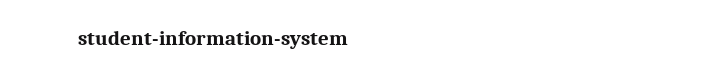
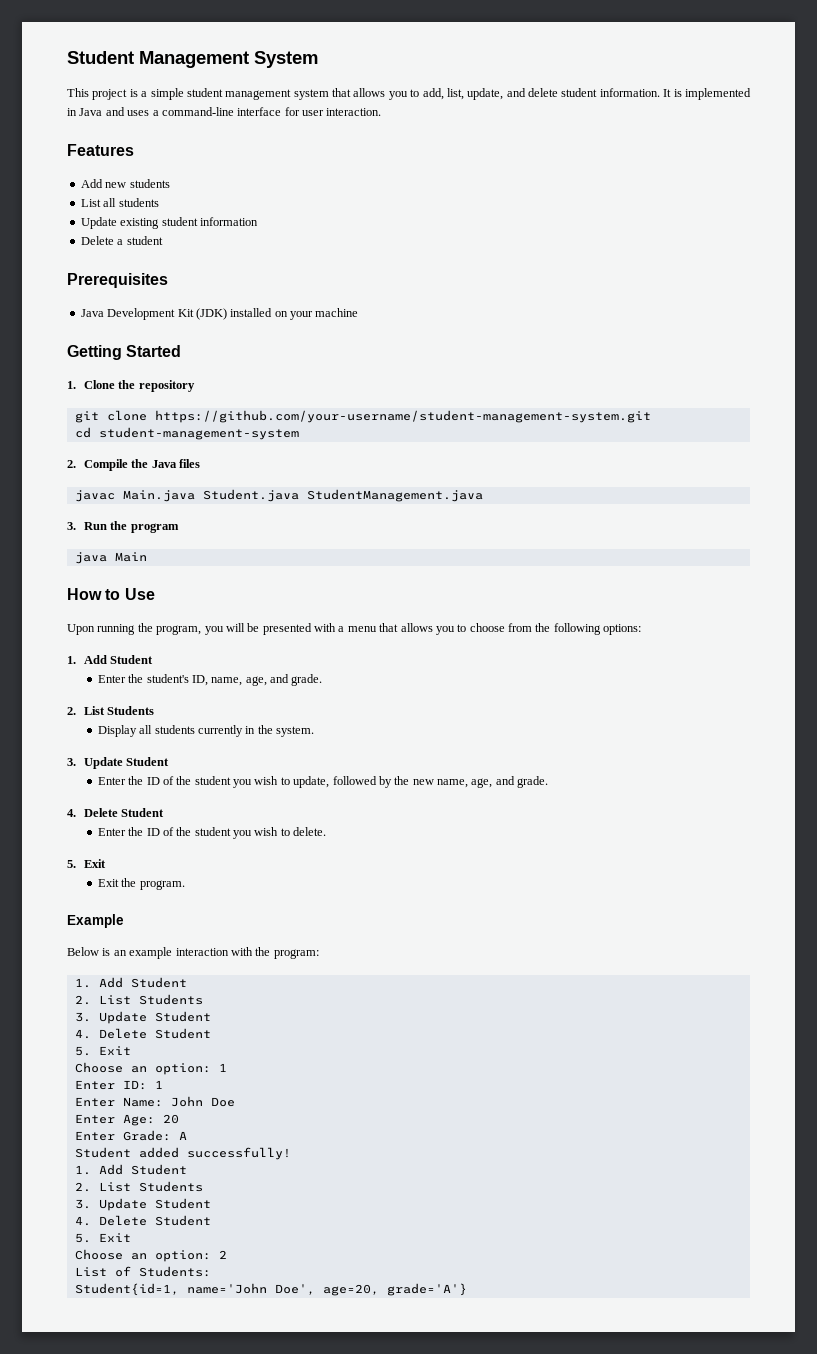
- student-information-system
+ Student Management System
+ This project is a simple student management system that allows you to add, list, update, and delete student information. It is implemented in Java and uses a command-line interface for user interaction.
+ Features
+ Add new students
+ List all students
+ Update existing student information
+ Delete a student
+ Prerequisites
+ Java Development Kit (JDK) installed on your machine
+ Getting Started
+ 1. Clone the repository
+ git clone https://github.com/your-username/student-management-system.git
+ cd student-management-system
+ 2. Compile the Java files
+ javac Main.java Student.java StudentManagement.java
+ 3. Run the program
+ java Main
+ How to Use
+ Upon running the program, you will be presented with a menu that allows you to choose from the following options:
+ 1. Add Student
+ Enter the student's ID, name, age, and grade.
+ 2. List Students
+ Display all students currently in the system.
+ 3. Update Student
+ Enter the ID of the student you wish to update, followed by the new name, age, and grade.
+ 4. Delete Student
+ Enter the ID of the student you wish to delete.
+ 5. Exit
+ Exit the program.
+ Example
+ Below is an example interaction with the program:
+ 1. Add Student
+ 2. List Students
+ 3. Update Student
+ 4. Delete Student
+ 5. Exit
+ Choose an option: 1
+ Enter ID: 1
+ Enter Name: John Doe
+ Enter Age: 20
+ Enter Grade: A
+ Student added successfully!
+ 1. Add Student
+ 2. List Students
+ 3. Update Student
+ 4. Delete Student
+ 5. Exit
+ Choose an option: 2
+ List of Students:
+ Student{id=1, name='John Doe', age=20, grade='A'}

